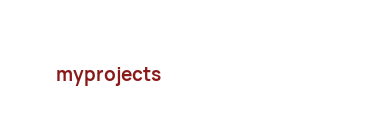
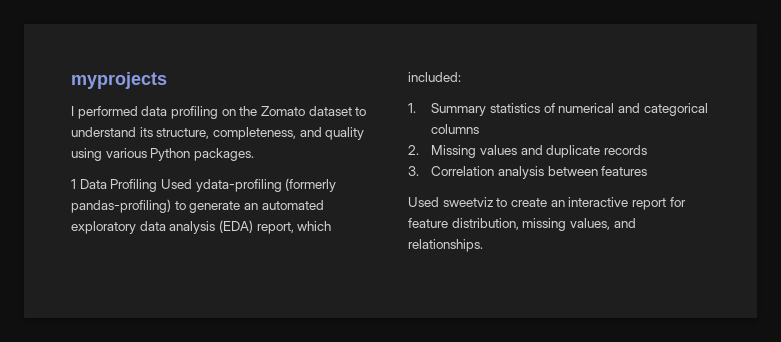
+ I performed data profiling on the Zomato dataset to understand its structure, completeness, and quality using various Python packages.
+ 1 Data Profiling Used ydata-profiling (formerly pandas-profiling) to generate an automated exploratory data analysis (EDA) report, which included:
+ 1. Summary statistics of numerical and categorical columns
+ 2. Missing values and duplicate records
+ 3. Correlation analysis between features
+ Used sweetviz to create an interactive report for feature distribution, missing values, and relationships.

